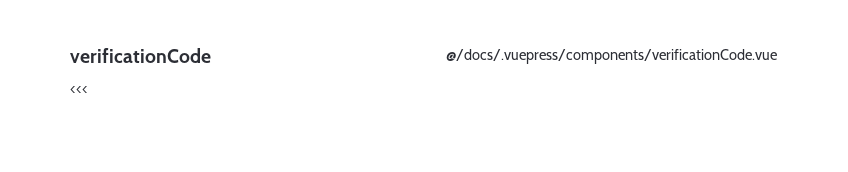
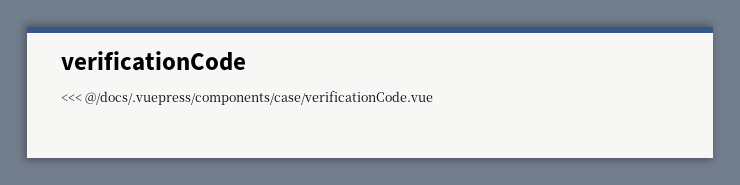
- <<< @/docs/.vuepress/components/verificationCode.vue
+ <<< @/docs/.vuepress/components/case/verificationCode.vue

